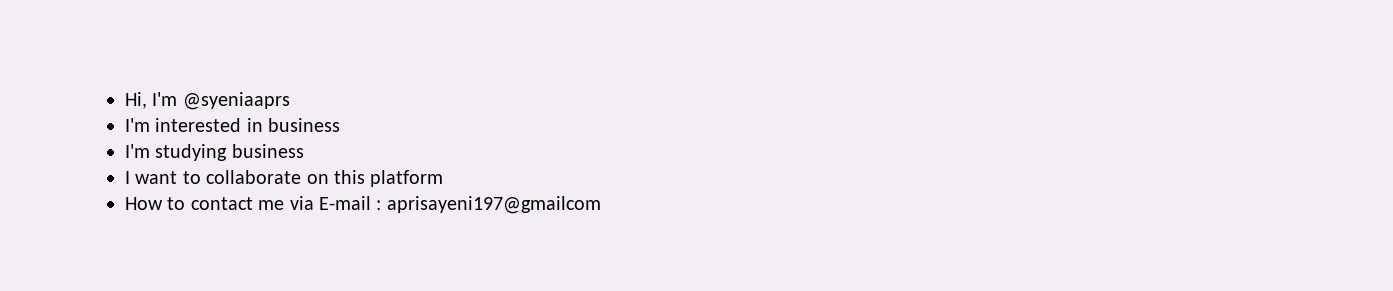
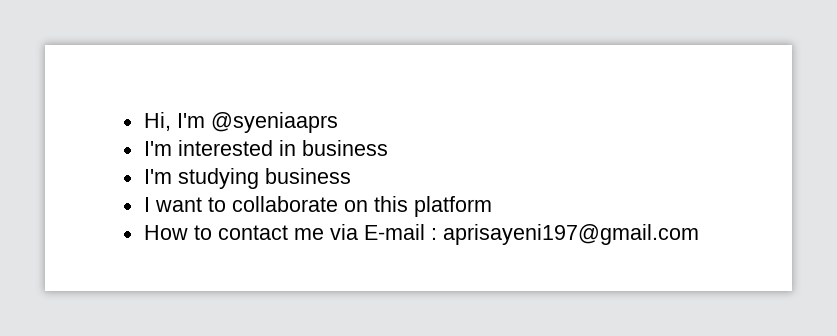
- How to contact me via E-mail : aprisayeni197@gmailcom
+ How to contact me via E-mail : aprisayeni197@gmail.com

